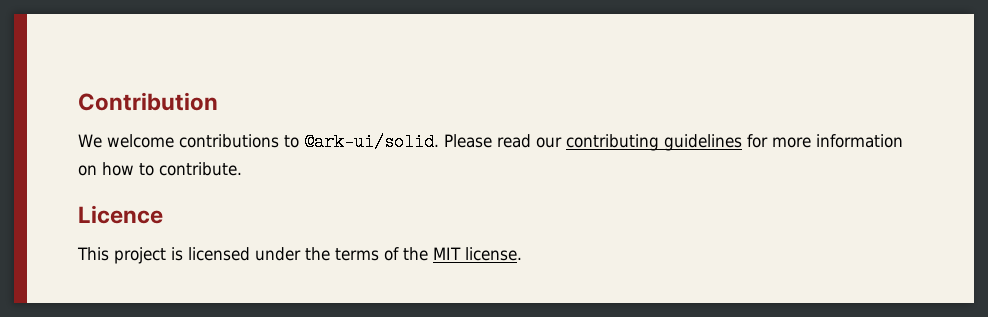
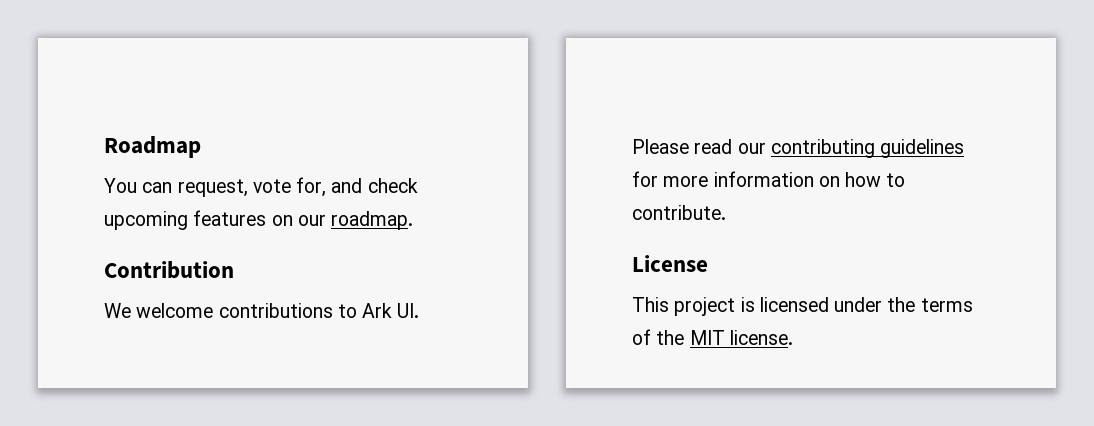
+ Roadmap
+ You can request, vote for, and check upcoming features on our roadmap.
- We welcome contributions to @ark-ui/solid. Please read our contributing guidelines for more information on how to contribute.
+ We welcome contributions to Ark UI. Please read our contributing guidelines for more information on how to contribute.
- Licence
+ License

